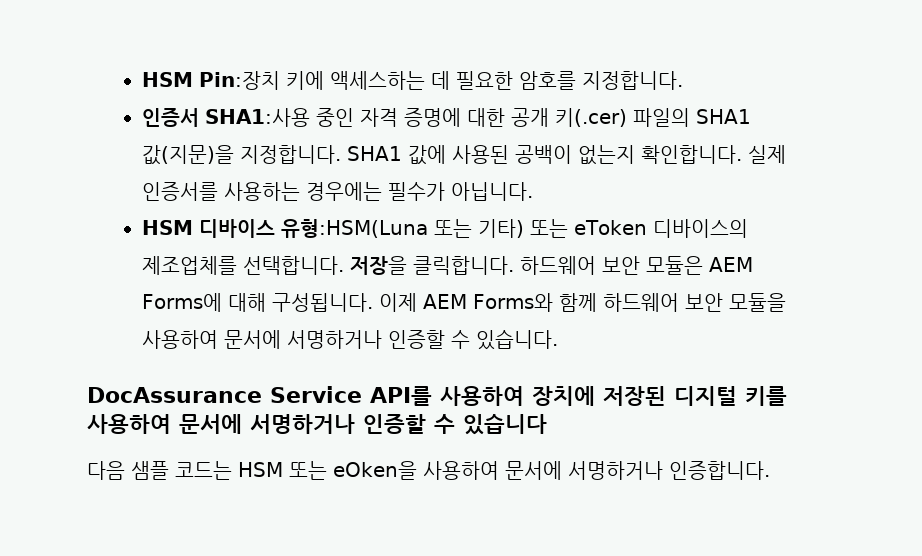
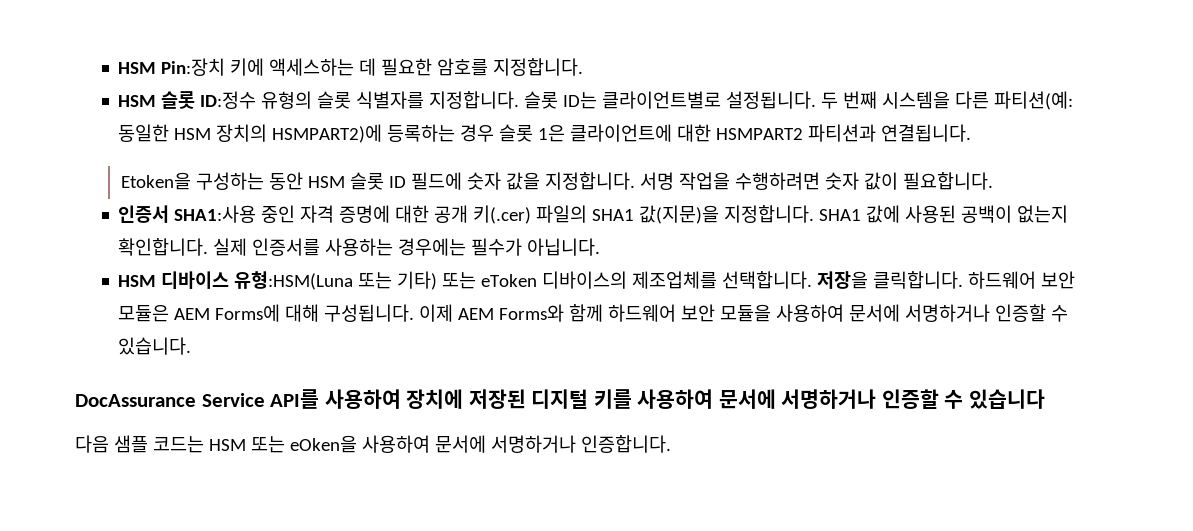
+ HSM 슬롯 ID:정수 유형의 슬롯 식별자를 지정합니다. 슬롯 ID는 클라이언트별로 설정됩니다. 두 번째 시스템을 다른 파티션(예: 동일한 HSM 장치의 HSMPART2)에 등록하는 경우 슬롯 1은 클라이언트에 대한 HSMPART2 파티션과 연결됩니다.
+ Etoken을 구성하는 동안 HSM 슬롯 ID 필드에 숫자 값을 지정합니다. 서명 작업을 수행하려면 숫자 값이 필요합니다.

